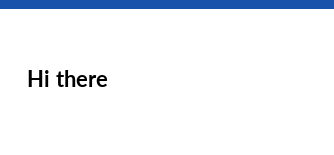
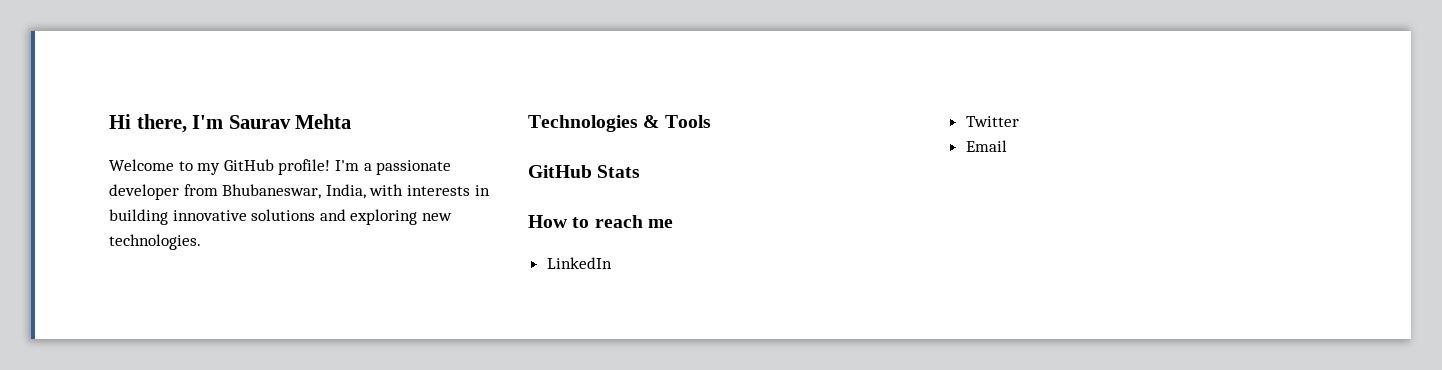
- Hi there
+ Hi there, I'm Saurav Mehta
+ Welcome to my GitHub profile! I'm a passionate developer from Bhubaneswar, India, with interests in building innovative solutions and exploring new technologies.
+ Technologies & Tools
+ GitHub Stats
+ How to reach me
+ LinkedIn
+ Twitter
+ Email

